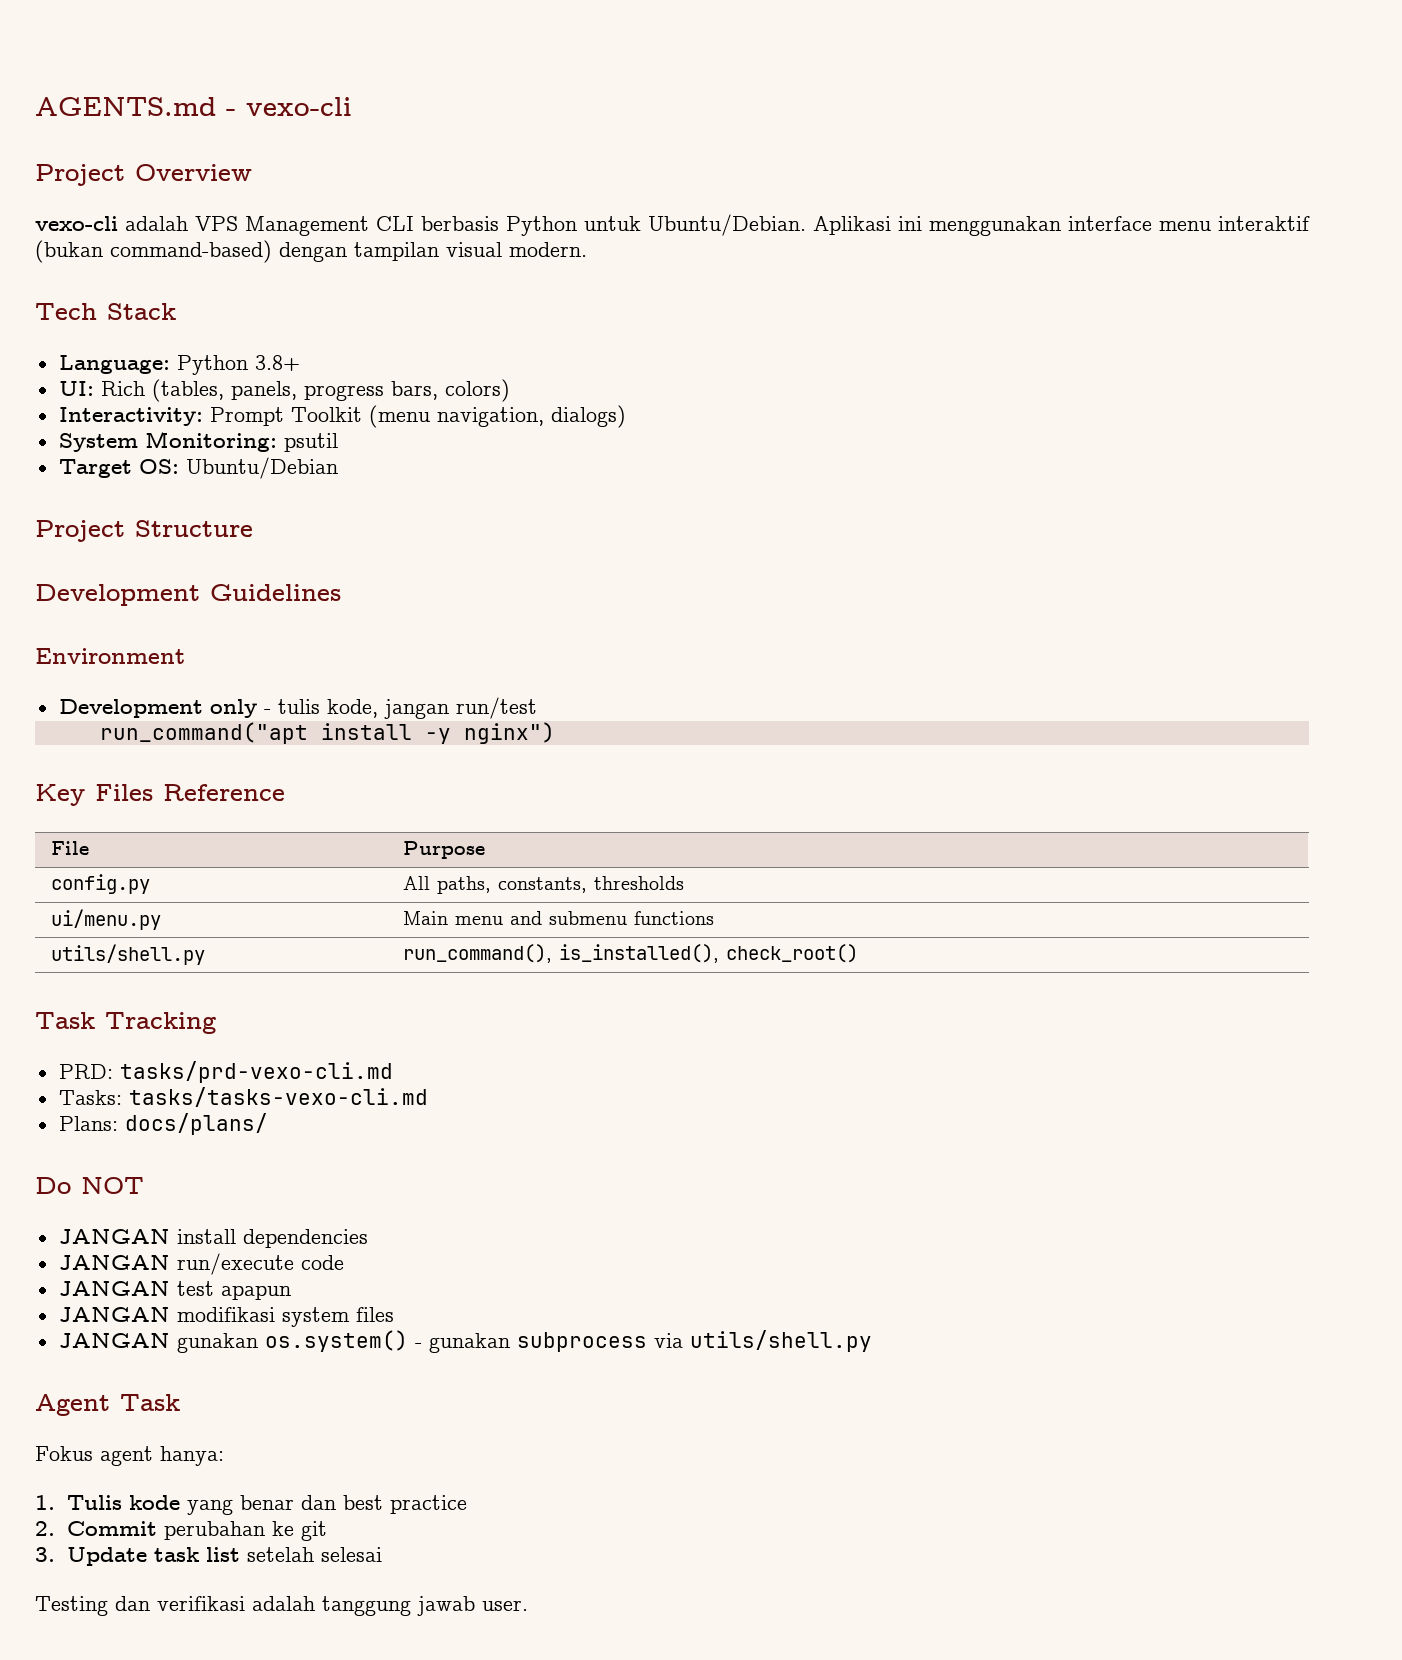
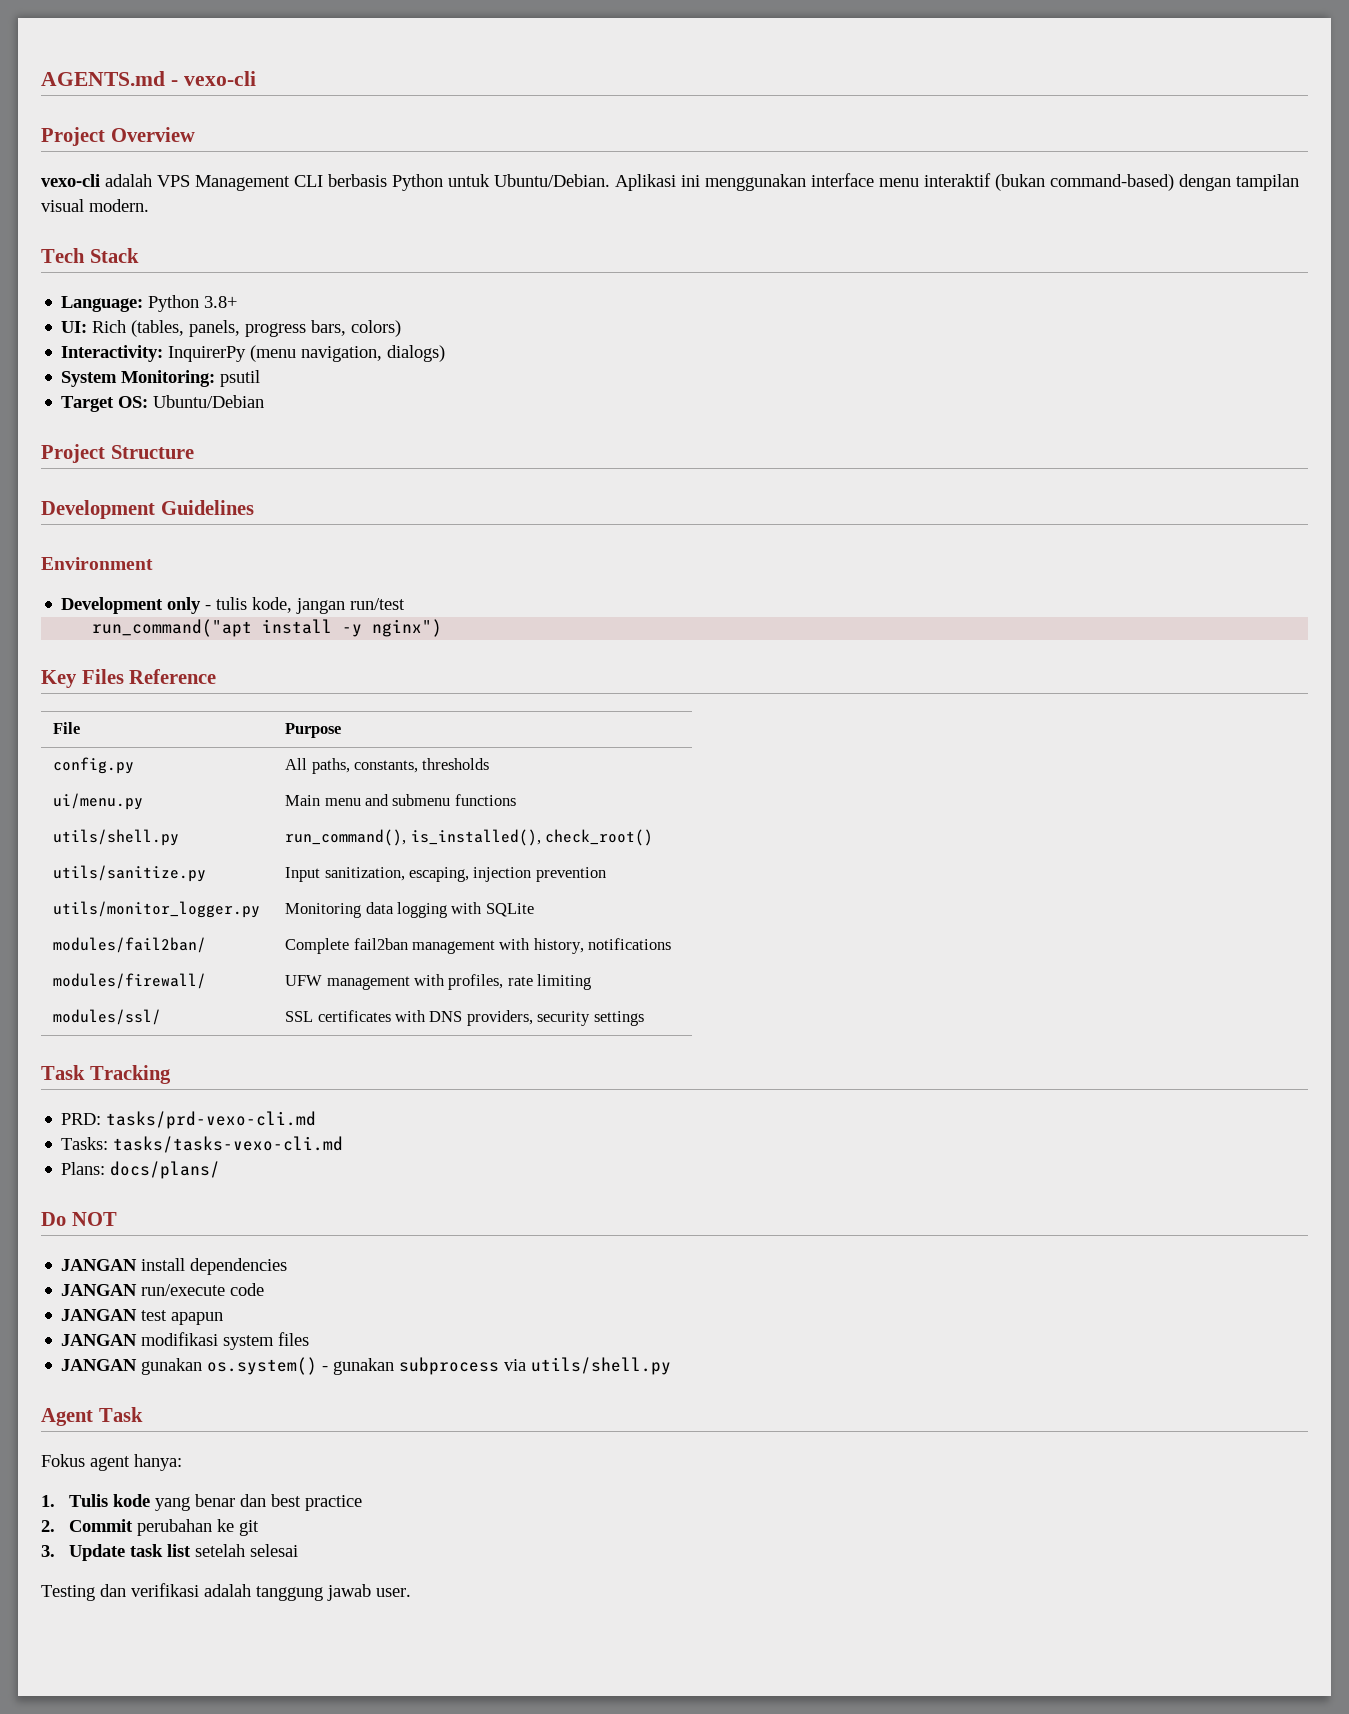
- Interactivity: Prompt Toolkit (menu navigation, dialogs)
+ Interactivity: InquirerPy (menu navigation, dialogs)
+ utils/sanitize.py | Input sanitization, escaping, injection prevention
+ utils/monitor_logger.py | Monitoring data logging with SQLite
+ modules/fail2ban/ | Complete fail2ban management with history, notifications
+ modules/firewall/ | UFW management with profiles, rate limiting
+ modules/ssl/ | SSL certificates with DNS providers, security settings

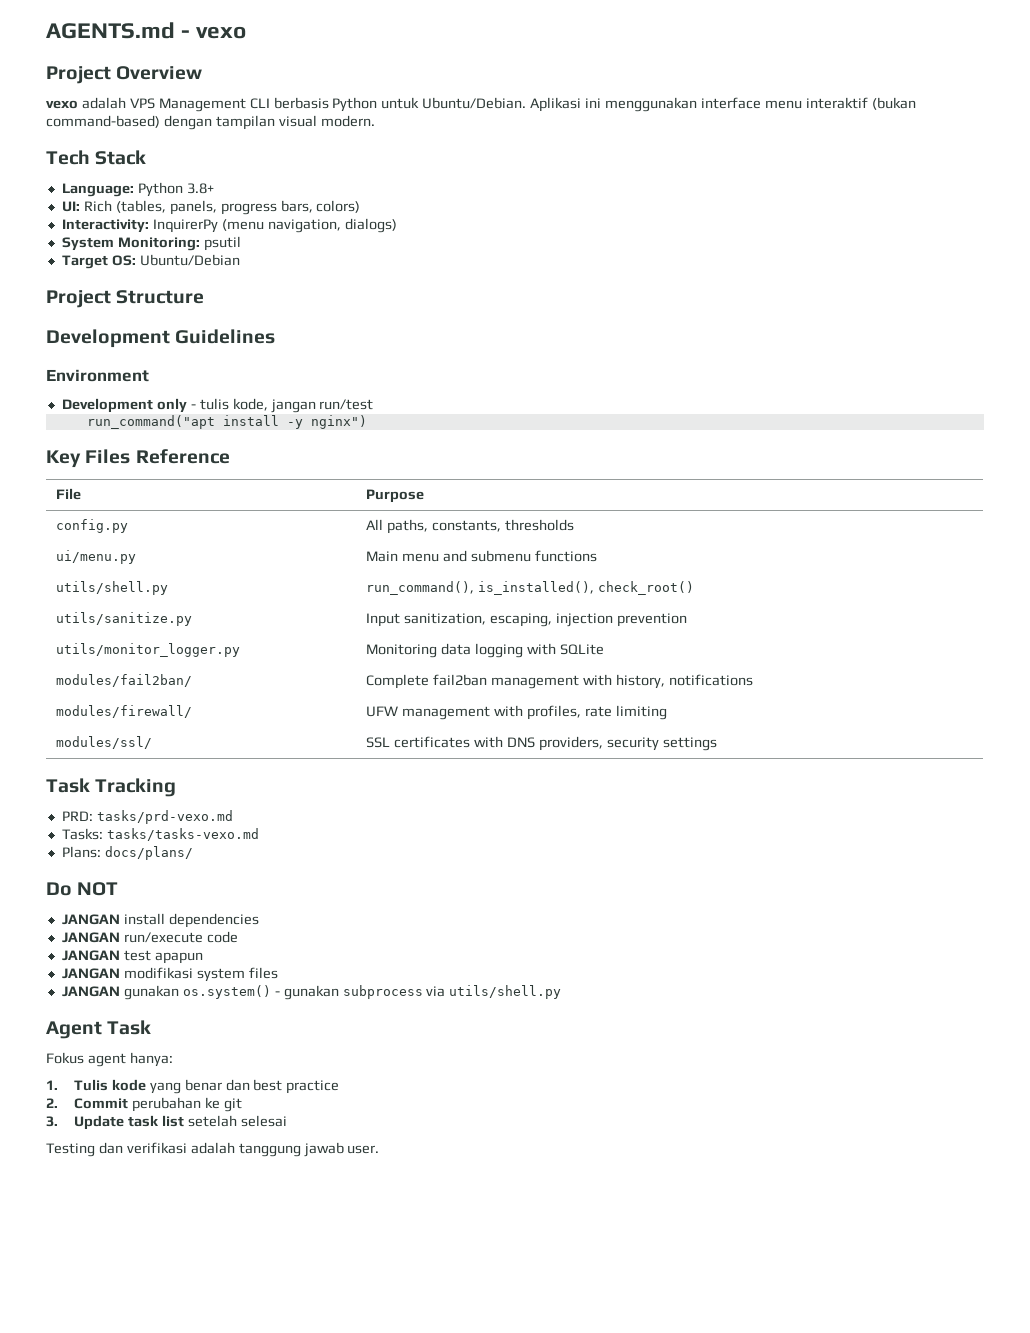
- AGENTS.md - vexo-cli
+ AGENTS.md - vexo
- vexo-cli adalah VPS Management CLI berbasis Python untuk Ubuntu/Debian.
+ vexo adalah VPS Management CLI berbasis Python untuk Ubuntu/Debian.
- PRD: tasks/prd-vexo-cli.md
+ PRD: tasks/prd-vexo.md
- Tasks: tasks/tasks-vexo-cli.md
+ Tasks: tasks/tasks-vexo.md

